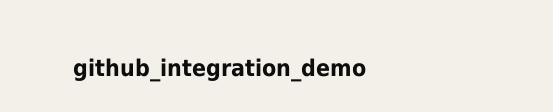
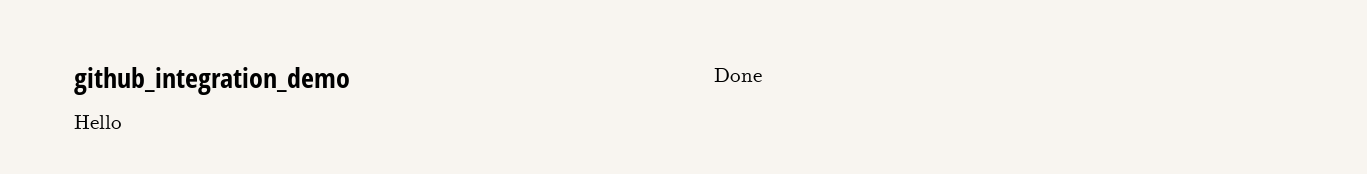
+ Hello
+ Done

